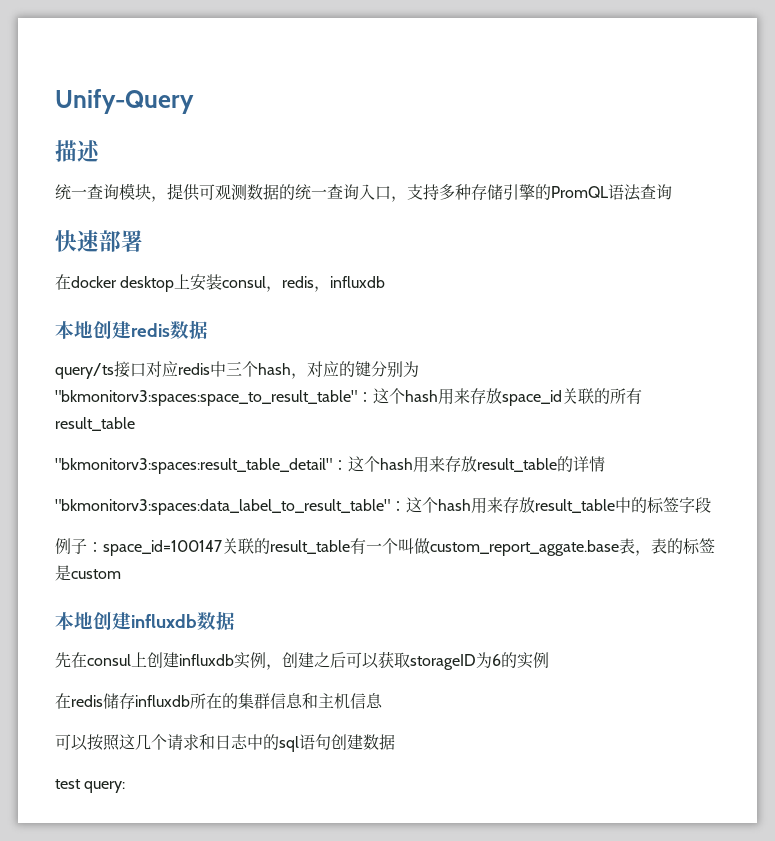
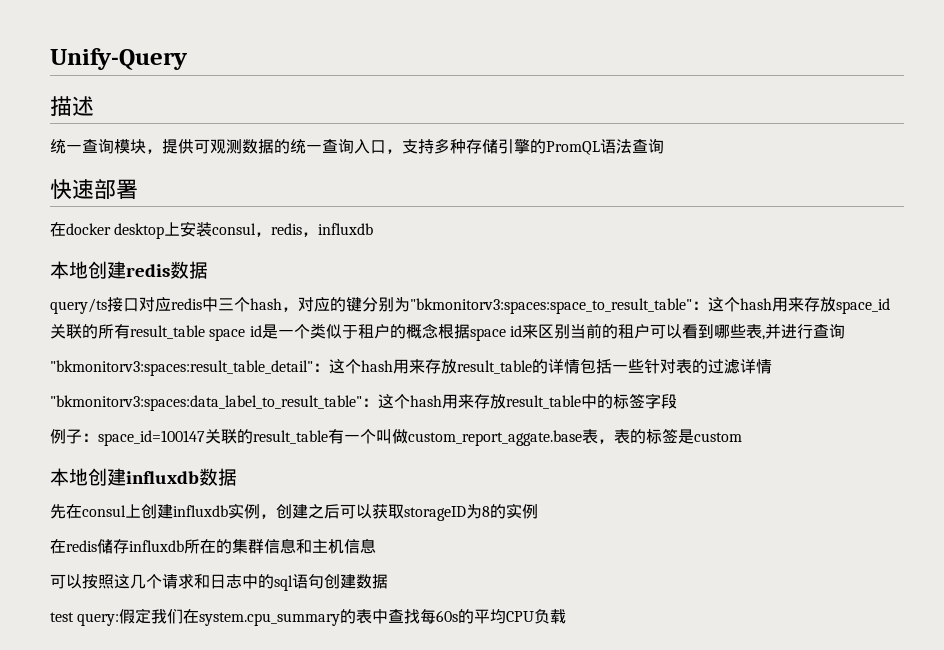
- query/ts接口对应redis中三个hash，对应的键分别为"bkmonitorv3:spaces:space_to_result_table"：这个hash用来存放space_id关联的所有result_table
+ query/ts接口对应redis中三个hash，对应的键分别为"bkmonitorv3:spaces:space_to_result_table"：这个hash用来存放space_id关联的所有result_table space id是一个类似于租户的概念根据space id来区别当前的租户可以看到哪些表,并进行查询
- "bkmonitorv3:spaces:result_table_detail"：这个hash用来存放result_table的详情
+ "bkmonitorv3:spaces:result_table_detail"：这个hash用来存放result_table的详情包括一些针对表的过滤详情
- 先在consul上创建influxdb实例，创建之后可以获取storageID为6的实例
+ 先在consul上创建influxdb实例，创建之后可以获取storageID为8的实例
- test query:
+ test query:假定我们在system.cpu_summary的表中查找每60s的平均CPU负载

